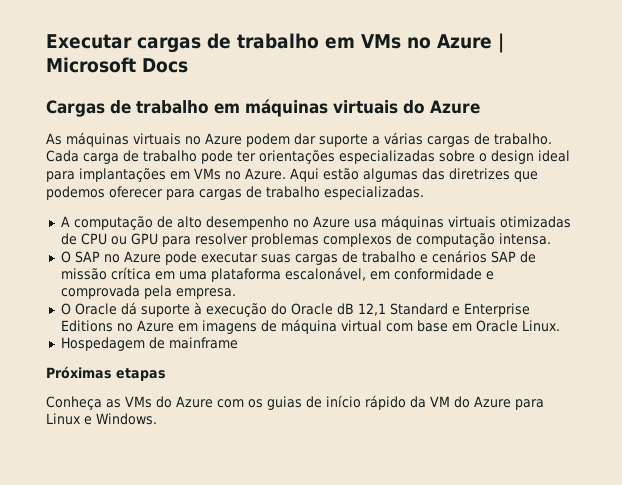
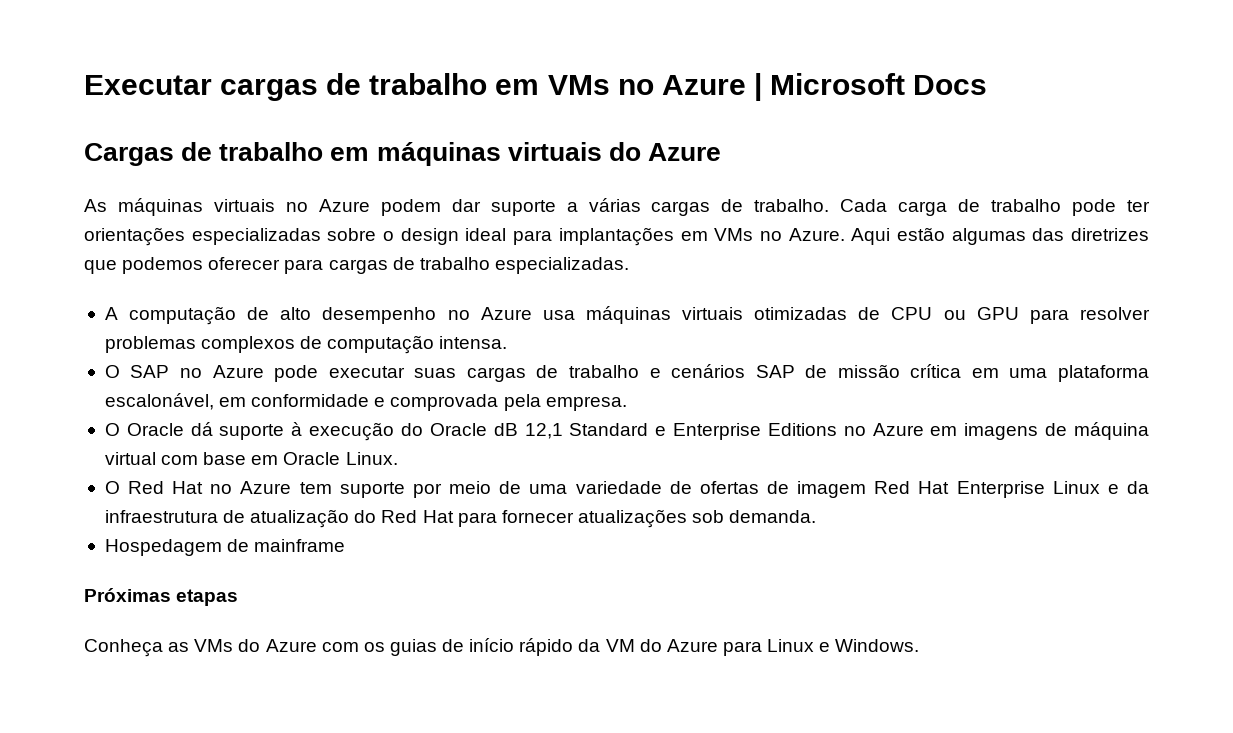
+ O Red Hat no Azure tem suporte por meio de uma variedade de ofertas de imagem Red Hat Enterprise Linux e da infraestrutura de atualização do Red Hat para fornecer atualizações sob demanda.

